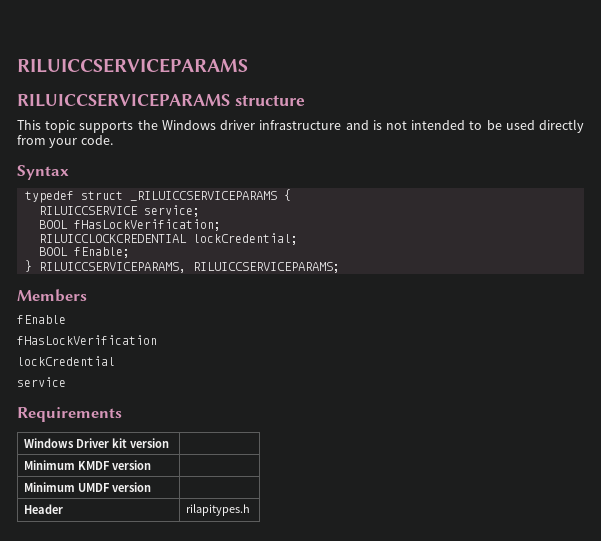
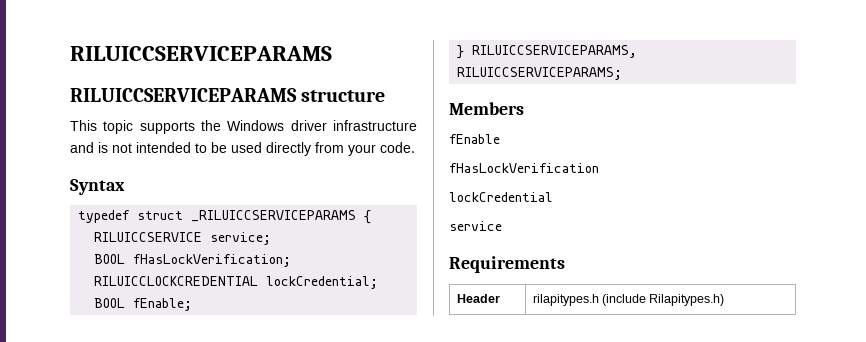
- Windows Driver kit version |
- Minimum KMDF version |
- Minimum UMDF version |
- Header | rilapitypes.h
+ Header | rilapitypes.h (include Rilapitypes.h)

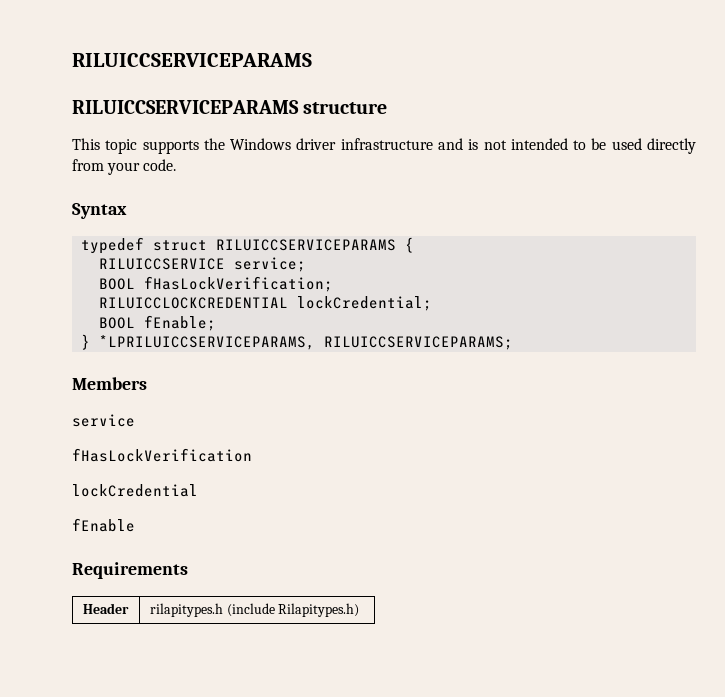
- typedef struct _RILUICCSERVICEPARAMS {
+ typedef struct RILUICCSERVICEPARAMS {
- } RILUICCSERVICEPARAMS, RILUICCSERVICEPARAMS;
+ } *LPRILUICCSERVICEPARAMS, RILUICCSERVICEPARAMS;
- fEnable
+ service
- service
+ fEnable

